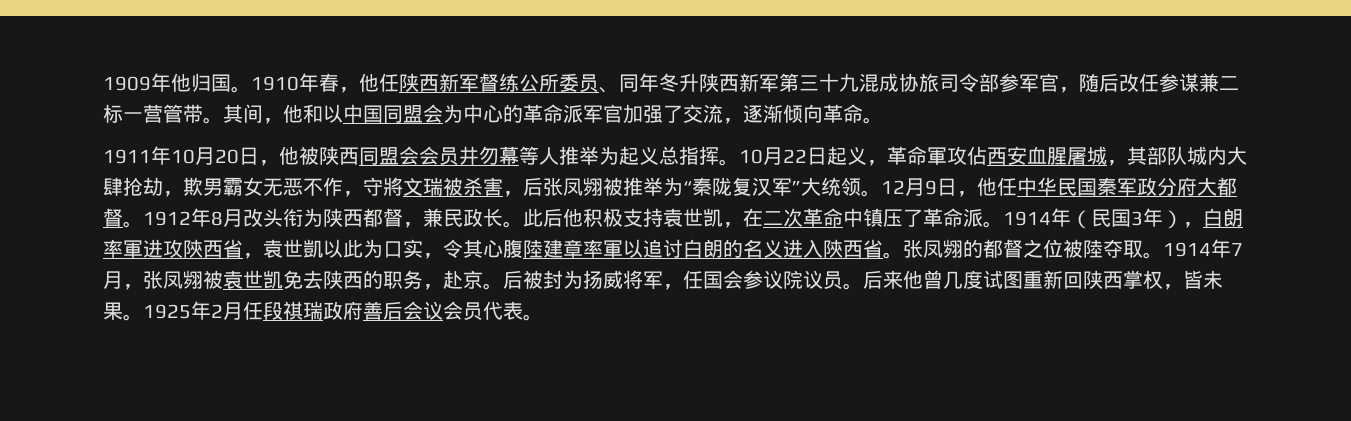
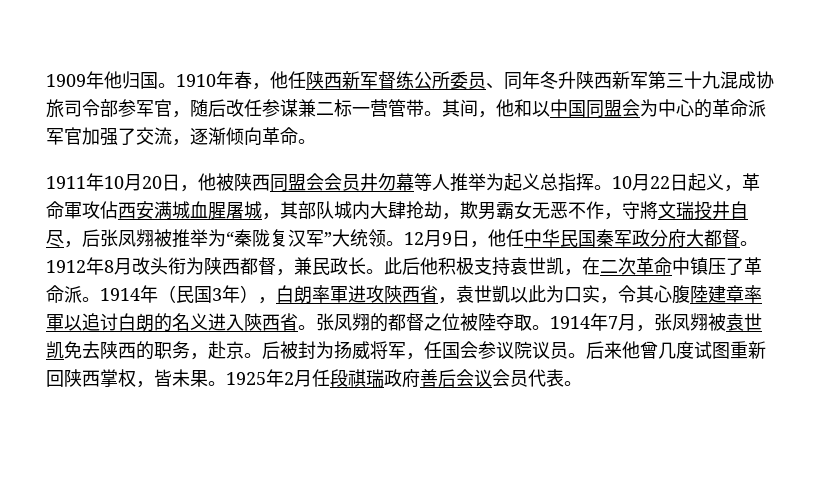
- 10月22日起义，革命軍攻佔西安血腥屠城，其部队城内大肆抢劫，欺男霸女无恶不作，守將文瑞被杀害，后张凤翙被推举为“秦陇复汉军”大统领。
+ 10月22日起义，革命軍攻佔西安满城血腥屠城，其部队城内大肆抢劫，欺男霸女无恶不作，守將文瑞投井自尽，后张凤翙被推举为“秦陇复汉军”大统领。

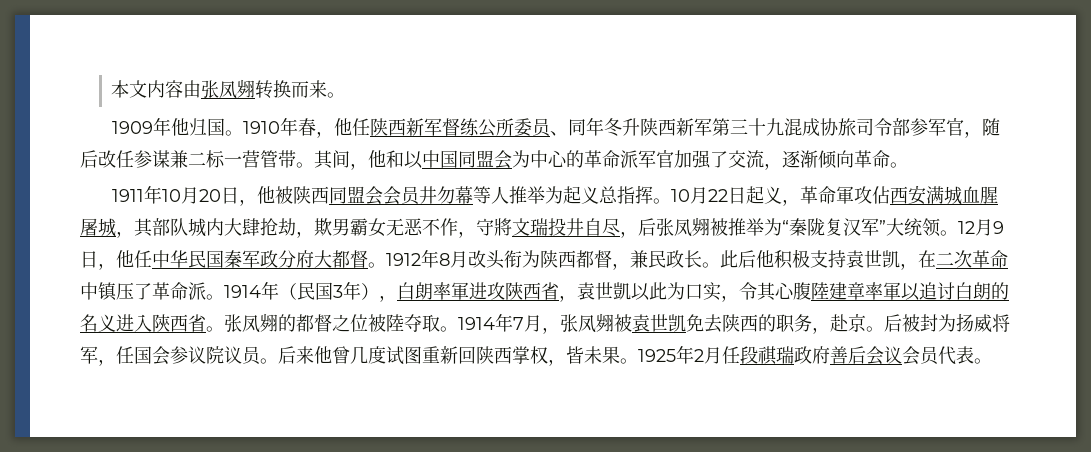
+ 本文内容由张凤翙转换而来。

